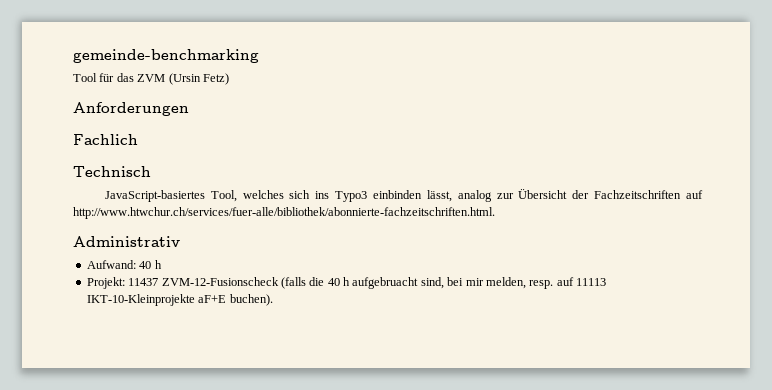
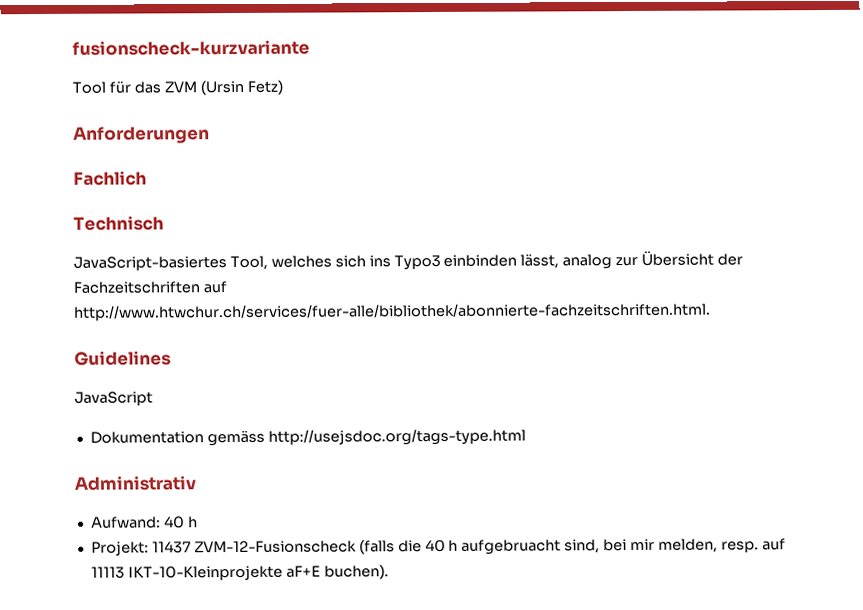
- gemeinde-benchmarking
+ fusionscheck-kurzvariante
+ Guidelines
+ JavaScript
+ Dokumentation gemäss http://usejsdoc.org/tags-type.html

